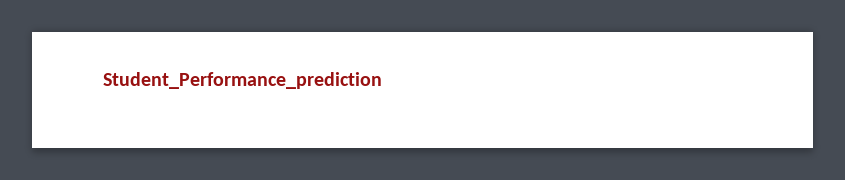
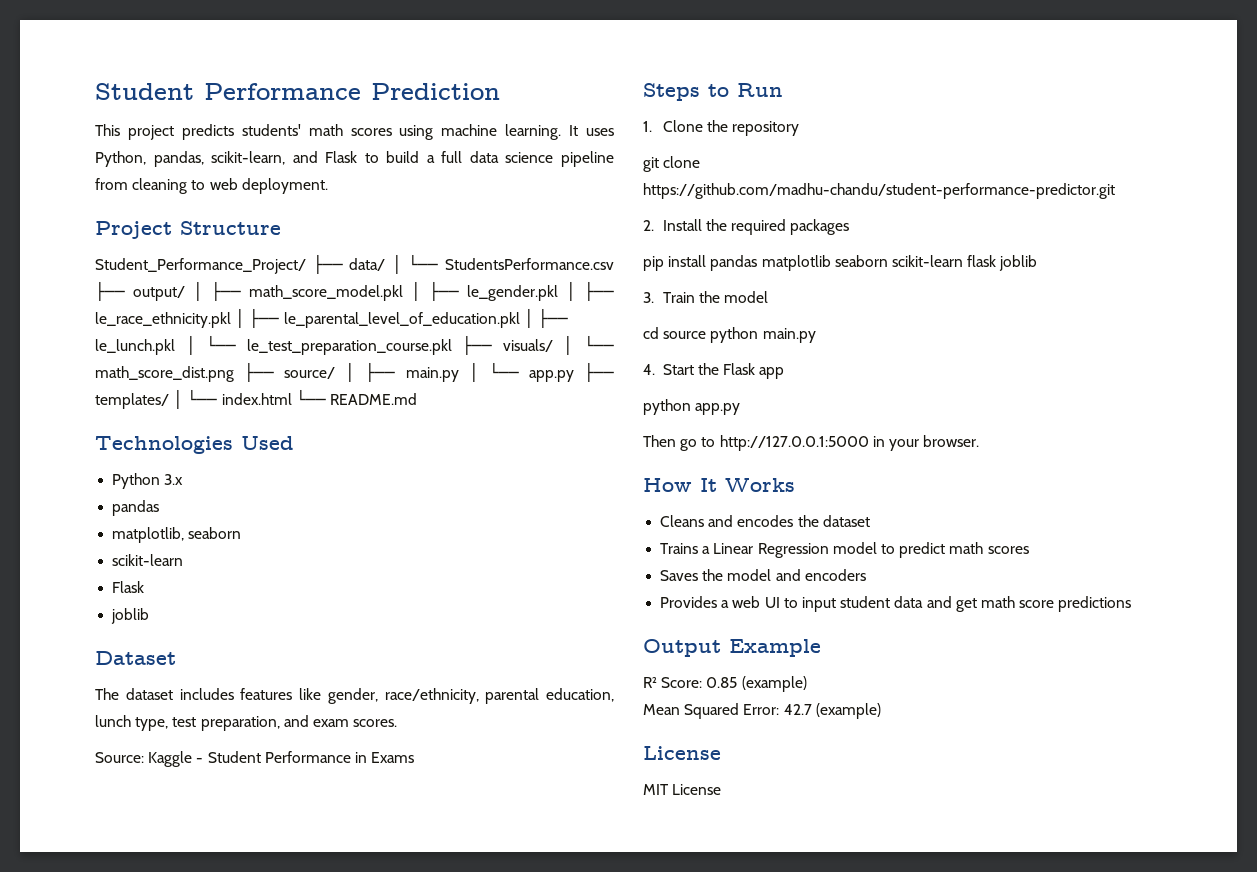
- Student_Performance_prediction
+ Student Performance Prediction
+ This project predicts students' math scores using machine learning. It uses Python, pandas, scikit-learn, and Flask to build a full data science pipeline from cleaning to web deployment.
+ Project Structure
+ Student_Performance_Project/ ├── data/ │ └── StudentsPerformance.csv ├── output/ │ ├── math_score_model.pkl │ ├── le_gender.pkl │ ├── le_race_ethnicity.pkl │ ├── le_parental_level_of_education.pkl │ ├── le_lunch.pkl │ └── le_test_preparation_course.pkl ├── visuals/ │ └── math_score_dist.png ├── source/ │ ├── main.py │ └── app.py ├── templates/ │ └── index.html └── README.md
+ Technologies Used
+ Python 3.x
+ pandas
+ matplotlib, seaborn
+ scikit-learn
+ Flask
+ joblib
+ Dataset
+ The dataset includes features like gender, race/ethnicity, parental education, lunch type, test preparation, and exam scores.
+ Source: Kaggle - Student Performance in Exams
+ Steps to Run
+ 1. Clone the repository
+ git clone https://github.com/madhu-chandu/student-performance-predictor.git
+ 2. Install the required packages
+ pip install pandas matplotlib seaborn scikit-learn flask joblib
+ 3. Train the model
+ cd source python main.py
+ 4. Start the Flask app
+ python app.py
+ Then go to http://127.0.0.1:5000 in your browser.
+ How It Works
+ Cleans and encodes the dataset
+ Trains a Linear Regression model to predict math scores
+ Saves the model and encoders
+ Provides a web UI to input student data and get math score predictions
+ Output Example
+ R² Score: 0.85 (example)
+ Mean Squared Error: 42.7 (example)
+ License
+ MIT License

